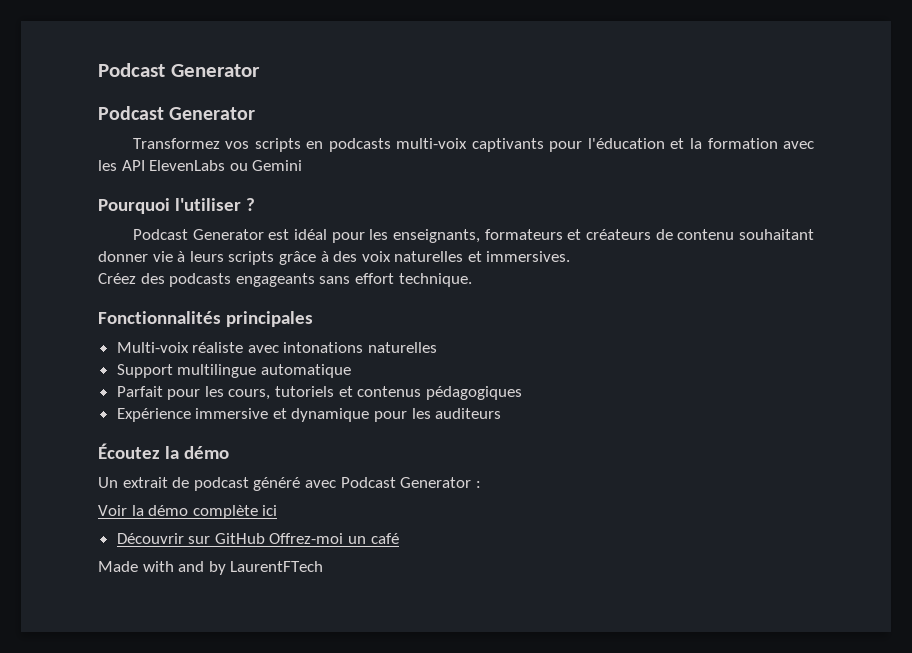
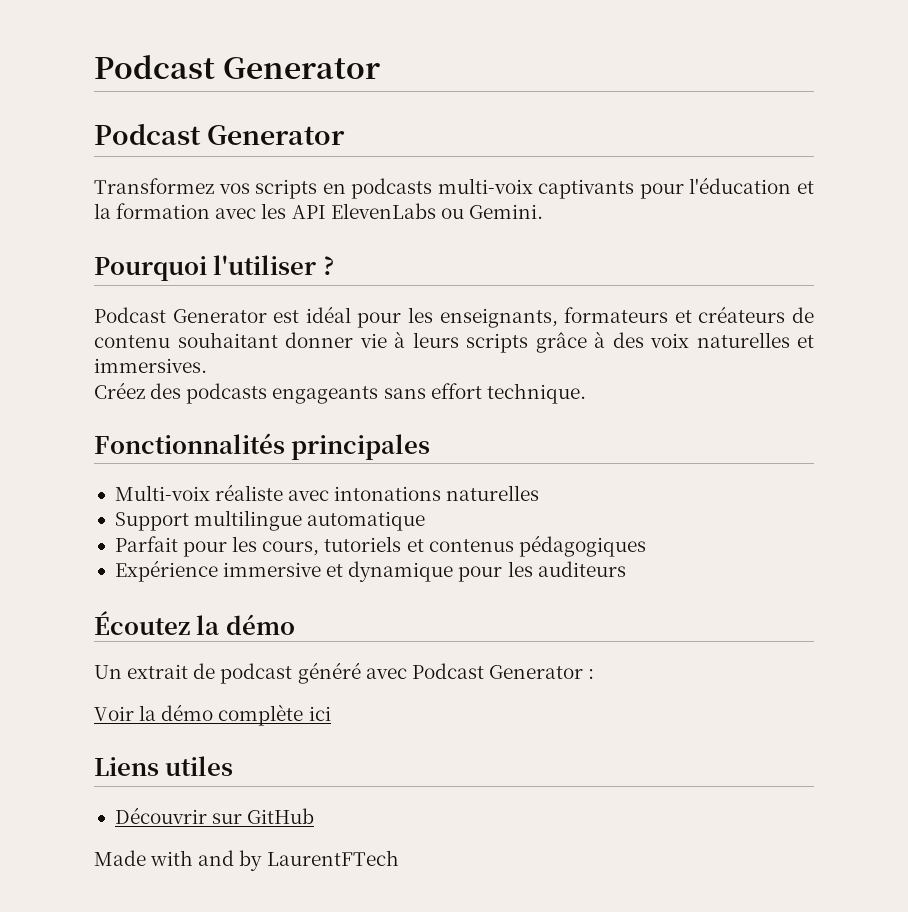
- Transformez vos scripts en podcasts multi-voix captivants pour l'éducation et la formation avec les API ElevenLabs ou Gemini
+ Transformez vos scripts en podcasts multi-voix captivants pour l'éducation et la formation avec les API ElevenLabs ou Gemini.
+ Liens utiles
- Découvrir sur GitHub Offrez-moi un café
+ Découvrir sur GitHub

